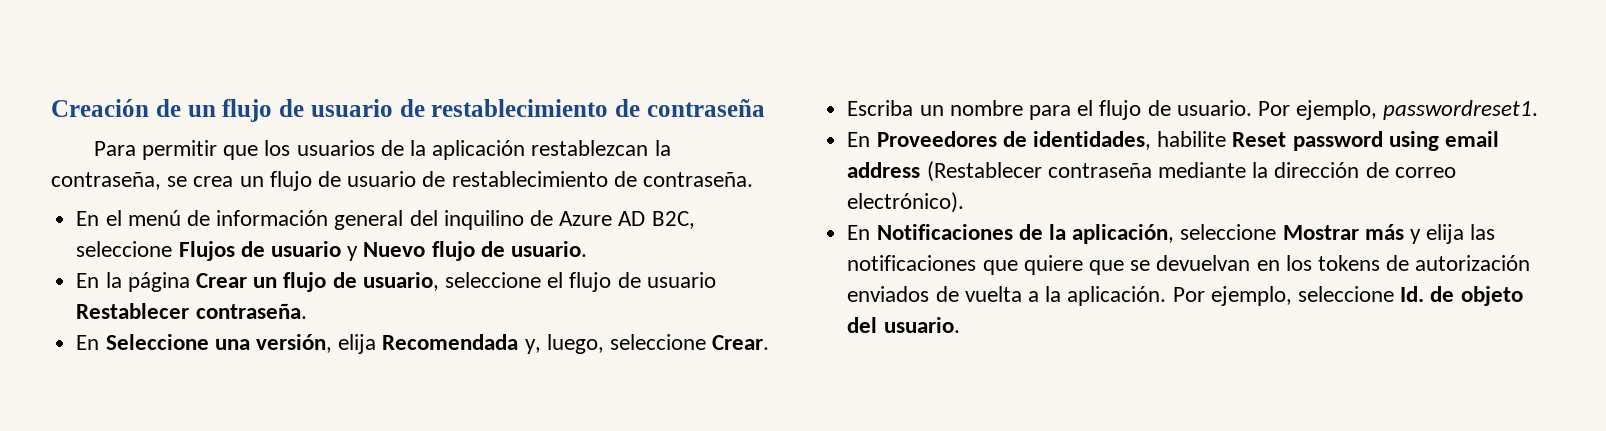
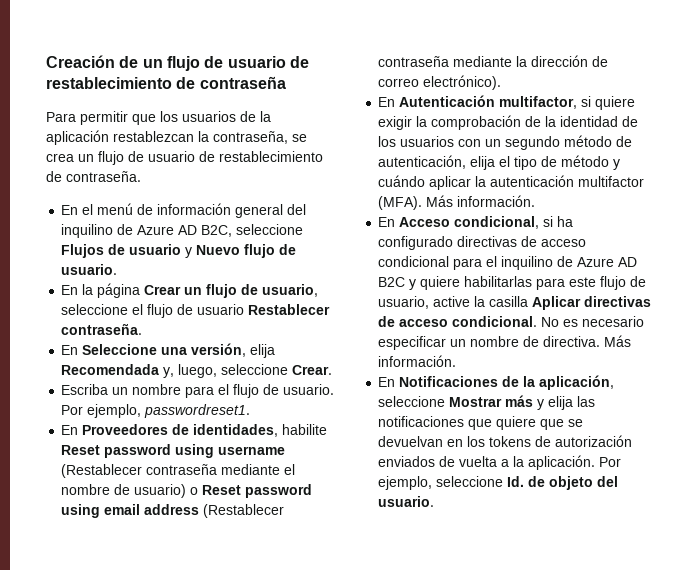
- En Proveedores de identidades, habilite Reset password using email address (Restablecer contraseña mediante la dirección de correo electrónico).
+ En Proveedores de identidades, habilite Reset password using username (Restablecer contraseña mediante el nombre de usuario) o Reset password using email address (Restablecer contraseña mediante la dirección de correo electrónico).
+ En Autenticación multifactor, si quiere exigir la comprobación de la identidad de los usuarios con un segundo método de autenticación, elija el tipo de método y cuándo aplicar la autenticación multifactor (MFA). Más información.
+ En Acceso condicional, si ha configurado directivas de acceso condicional para el inquilino de Azure AD B2C y quiere habilitarlas para este flujo de usuario, active la casilla Aplicar directivas de acceso condicional. No es necesario especificar un nombre de directiva. Más información.

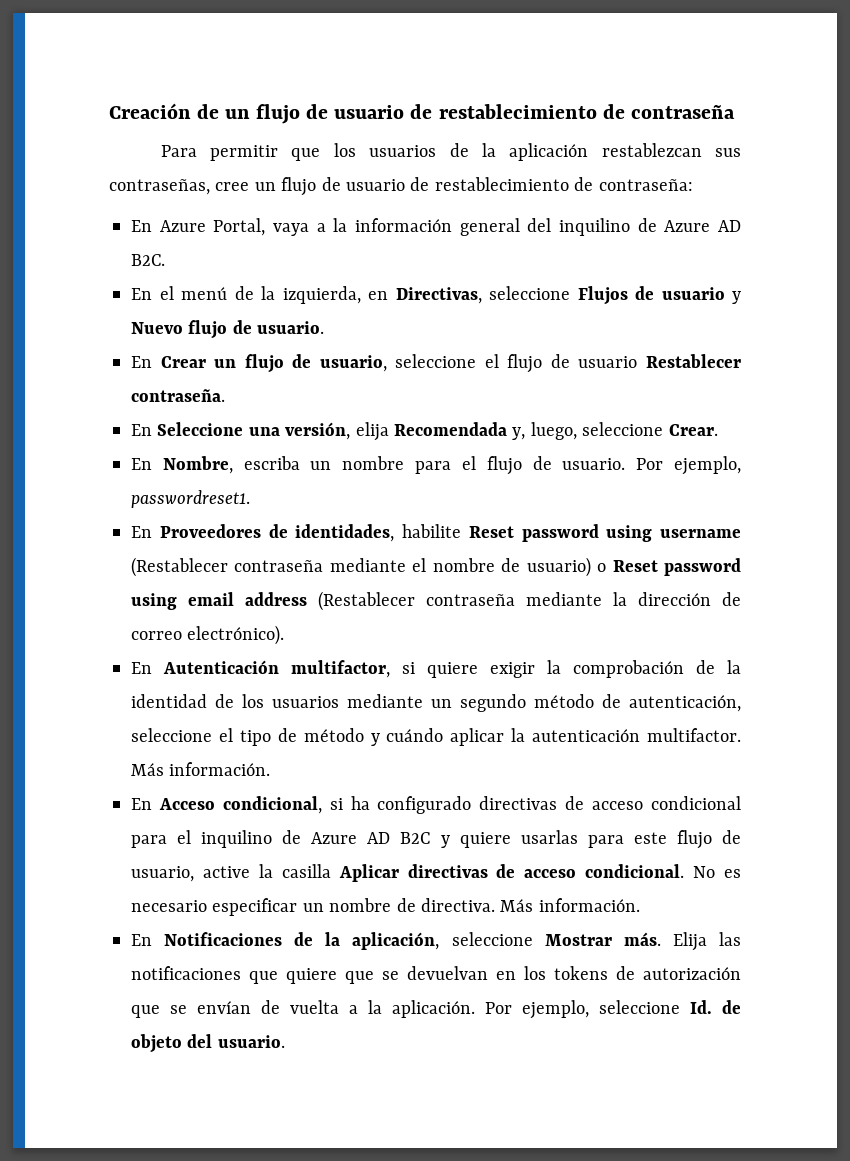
- Para permitir que los usuarios de la aplicación restablezcan la contraseña, se crea un flujo de usuario de restablecimiento de contraseña.
- En el menú de información general del inquilino de Azure AD B2C, seleccione Flujos de usuario y Nuevo flujo de usuario.
+ Para permitir que los usuarios de la aplicación restablezcan sus contraseñas, cree un flujo de usuario de restablecimiento de contraseña:
+ En Azure Portal, vaya a la información general del inquilino de Azure AD B2C.
+ En el menú de la izquierda, en Directivas, seleccione Flujos de usuario y Nuevo flujo de usuario.
- En la página Crear un flujo de usuario, seleccione el flujo de usuario Restablecer contraseña.
+ En Crear un flujo de usuario, seleccione el flujo de usuario Restablecer contraseña.
- Escriba un nombre para el flujo de usuario.
+ En Nombre, escriba un nombre para el flujo de usuario.
- En Autenticación multifactor, si quiere exigir la comprobación de la identidad de los usuarios con un segundo método de autenticación, elija el tipo de método y cuándo aplicar la autenticación multifactor (MFA).
+ En Autenticación multifactor, si quiere exigir la comprobación de la identidad de los usuarios mediante un segundo método de autenticación, seleccione el tipo de método y cuándo aplicar la autenticación multifactor.
- En Acceso condicional, si ha configurado directivas de acceso condicional para el inquilino de Azure AD B2C y quiere habilitarlas para este flujo de usuario, active la casilla Aplicar directivas de acceso condicional.
+ En Acceso condicional, si ha configurado directivas de acceso condicional para el inquilino de Azure AD B2C y quiere usarlas para este flujo de usuario, active la casilla Aplicar directivas de acceso condicional.
- En Notificaciones de la aplicación, seleccione Mostrar más y elija las notificaciones que quiere que se devuelvan en los tokens de autorización enviados de vuelta a la aplicación.
+ En Notificaciones de la aplicación, seleccione Mostrar más. Elija las notificaciones que quiere que se devuelvan en los tokens de autorización que se envían de vuelta a la aplicación.

